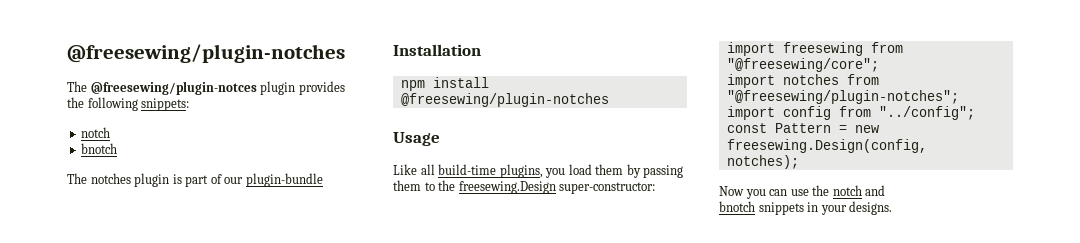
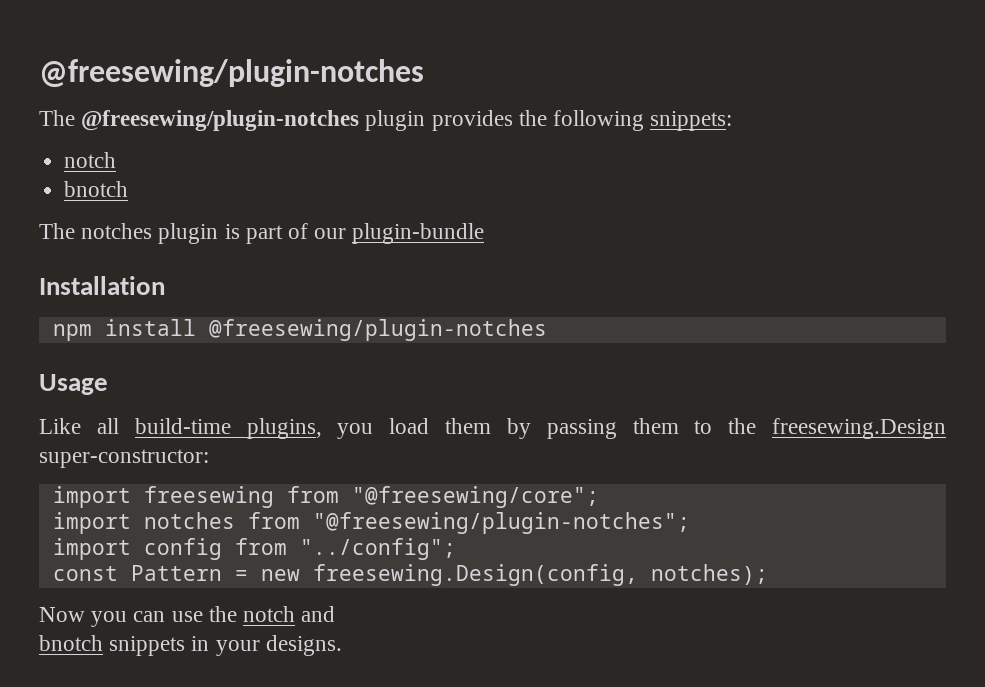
- The @freesewing/plugin-notces plugin provides the following snippets:
+ The @freesewing/plugin-notches plugin provides the following snippets:

